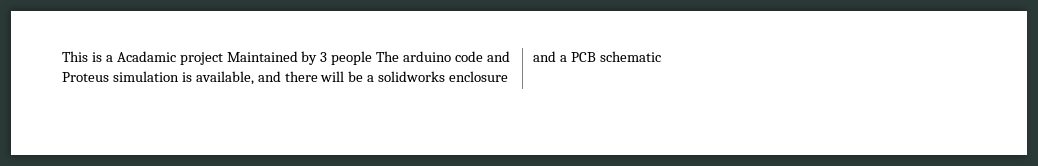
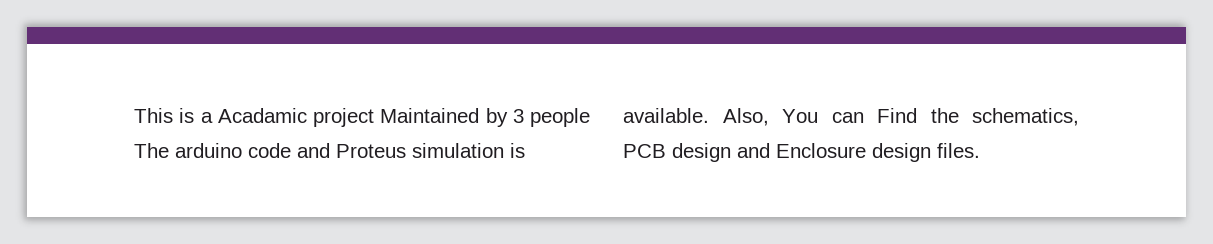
- This is a Acadamic project Maintained by 3 people The arduino code and Proteus simulation is available, and there will be a solidworks enclosure and a PCB schematic
+ This is a Acadamic project Maintained by 3 people The arduino code and Proteus simulation is available. Also, You can Find the schematics, PCB design and Enclosure design files.

